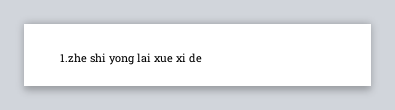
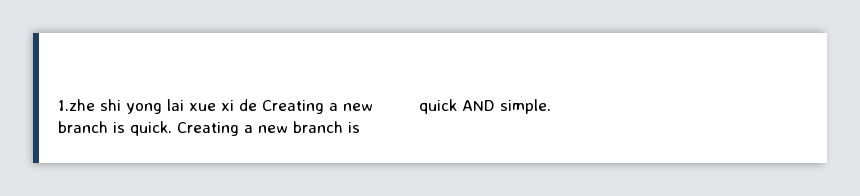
- 1.zhe shi yong lai xue xi de
+ 1.zhe shi yong lai xue xi de Creating a new branch is quick. Creating a new branch is quick AND simple.

